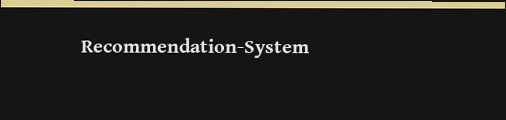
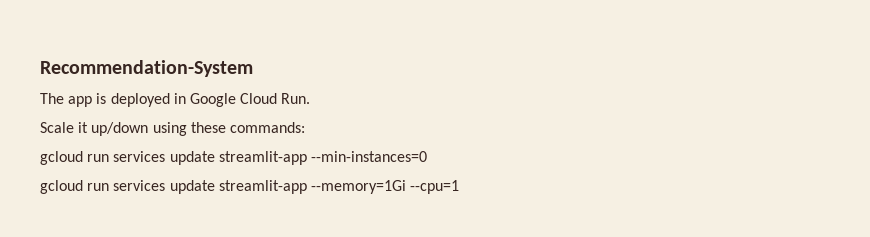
+ The app is deployed in Google Cloud Run.
+ Scale it up/down using these commands:
+ gcloud run services update streamlit-app --min-instances=0
+ gcloud run services update streamlit-app --memory=1Gi --cpu=1

